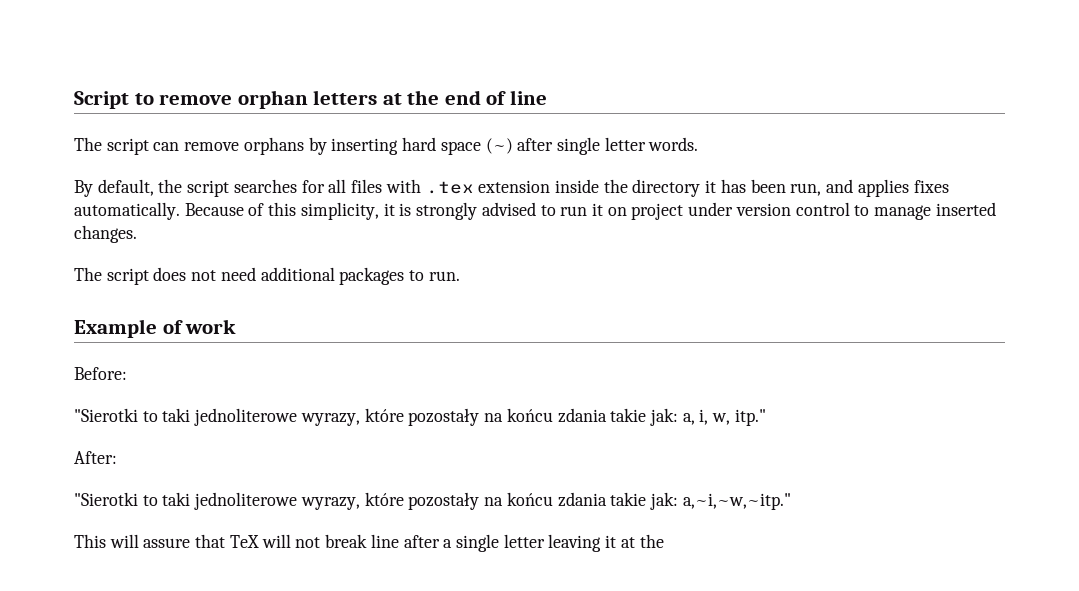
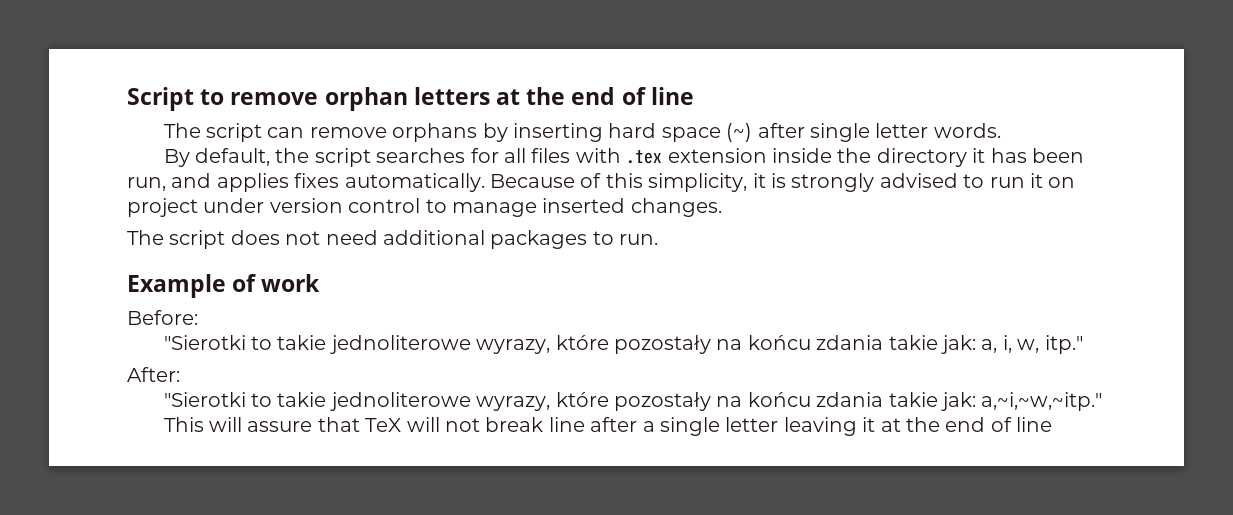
- "Sierotki to taki jednoliterowe wyrazy, które pozostały na końcu zdania takie jak: a, i, w, itp."
+ "Sierotki to takie jednoliterowe wyrazy, które pozostały na końcu zdania takie jak: a, i, w, itp."
- "Sierotki to taki jednoliterowe wyrazy, które pozostały na końcu zdania takie jak: a,~i,~w,~itp."
+ "Sierotki to takie jednoliterowe wyrazy, które pozostały na końcu zdania takie jak: a,~i,~w,~itp."
- This will assure that TeX will not break line after a single letter leaving it at the
+ This will assure that TeX will not break line after a single letter leaving it at the end of line

